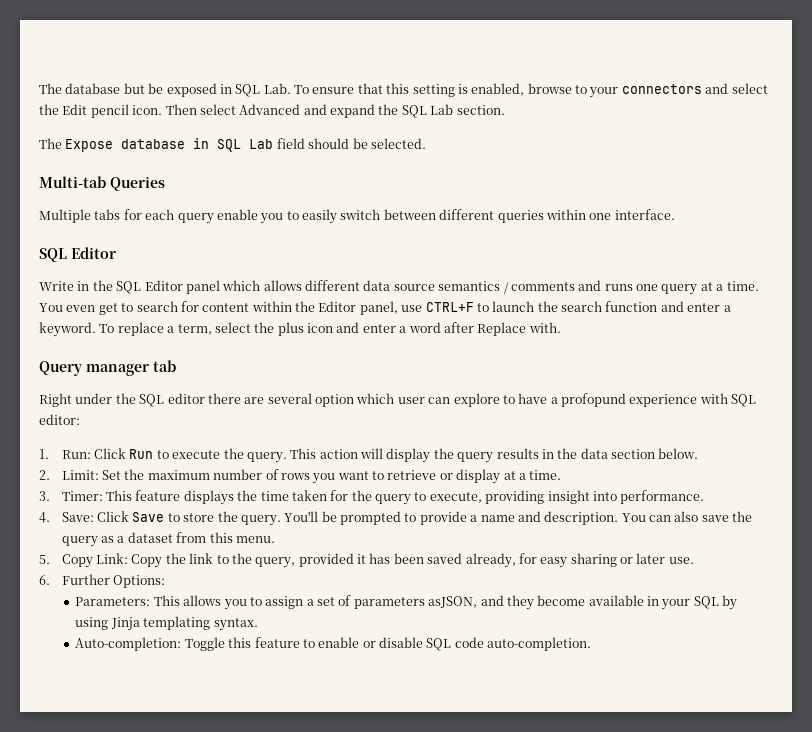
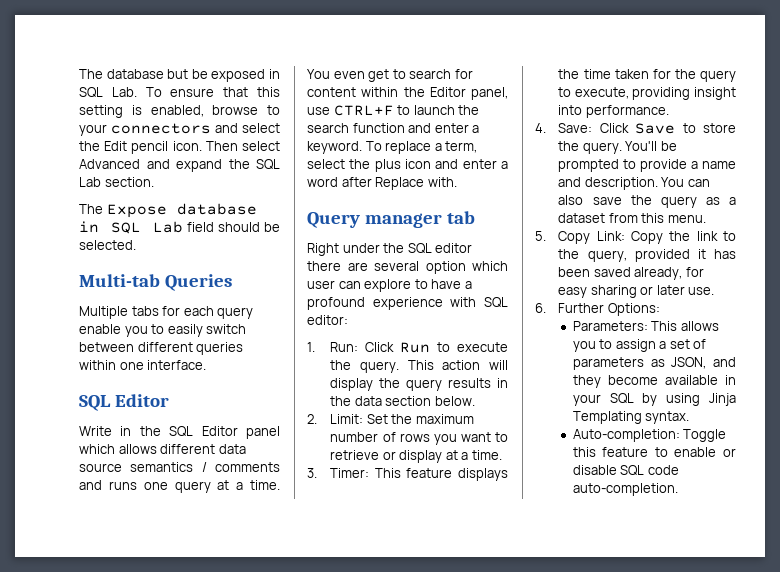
- Right under the SQL editor there are several option which user can explore to have a profopund experience with SQL editor:
+ Right under the SQL editor there are several option which user can explore to have a profound experience with SQL editor:
- Parameters: This allows you to assign a set of parameters asJSON, and they become available in your SQL by using Jinja templating syntax.
+ Parameters: This allows you to assign a set of parameters as JSON, and they become available in your SQL by using Jinja Templating syntax.

